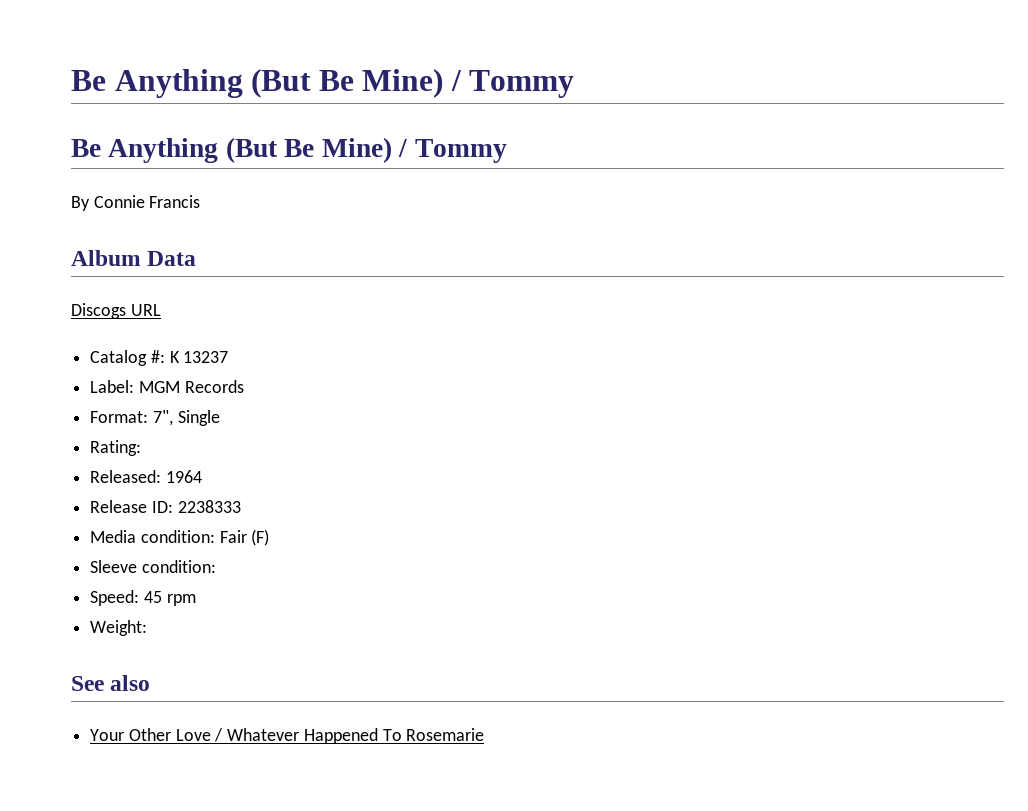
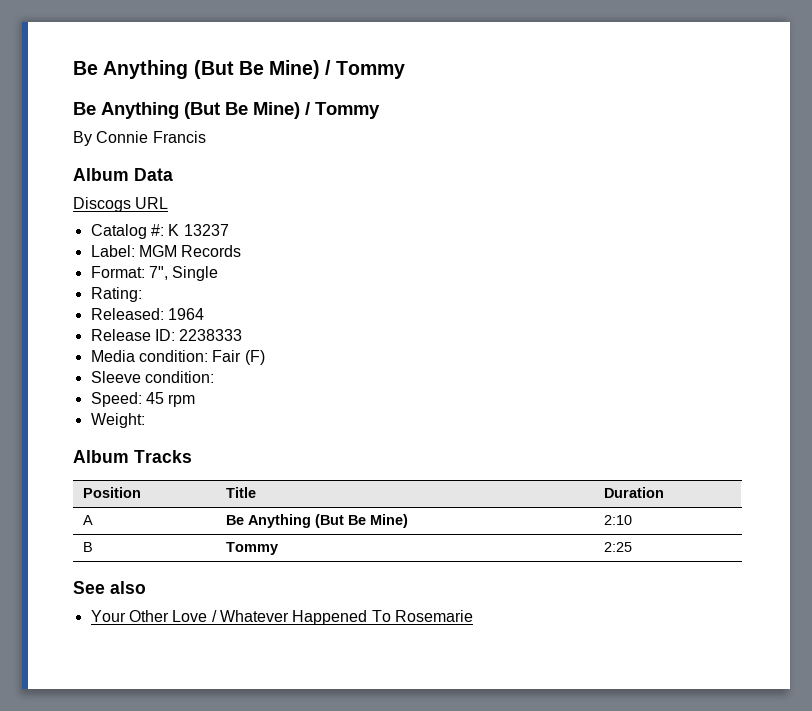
+ Album Tracks
+ Position | Title | Duration
+ A | Be Anything (But Be Mine) | 2:10
+ B | Tommy | 2:25

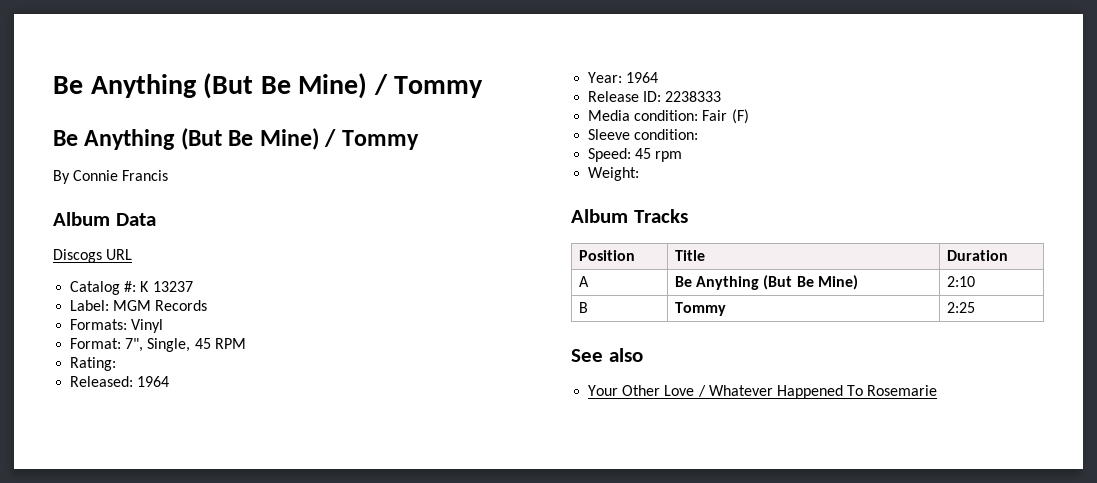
+ Formats: Vinyl
- Format: 7", Single
+ Format: 7", Single, 45 RPM
+ Year: 1964

